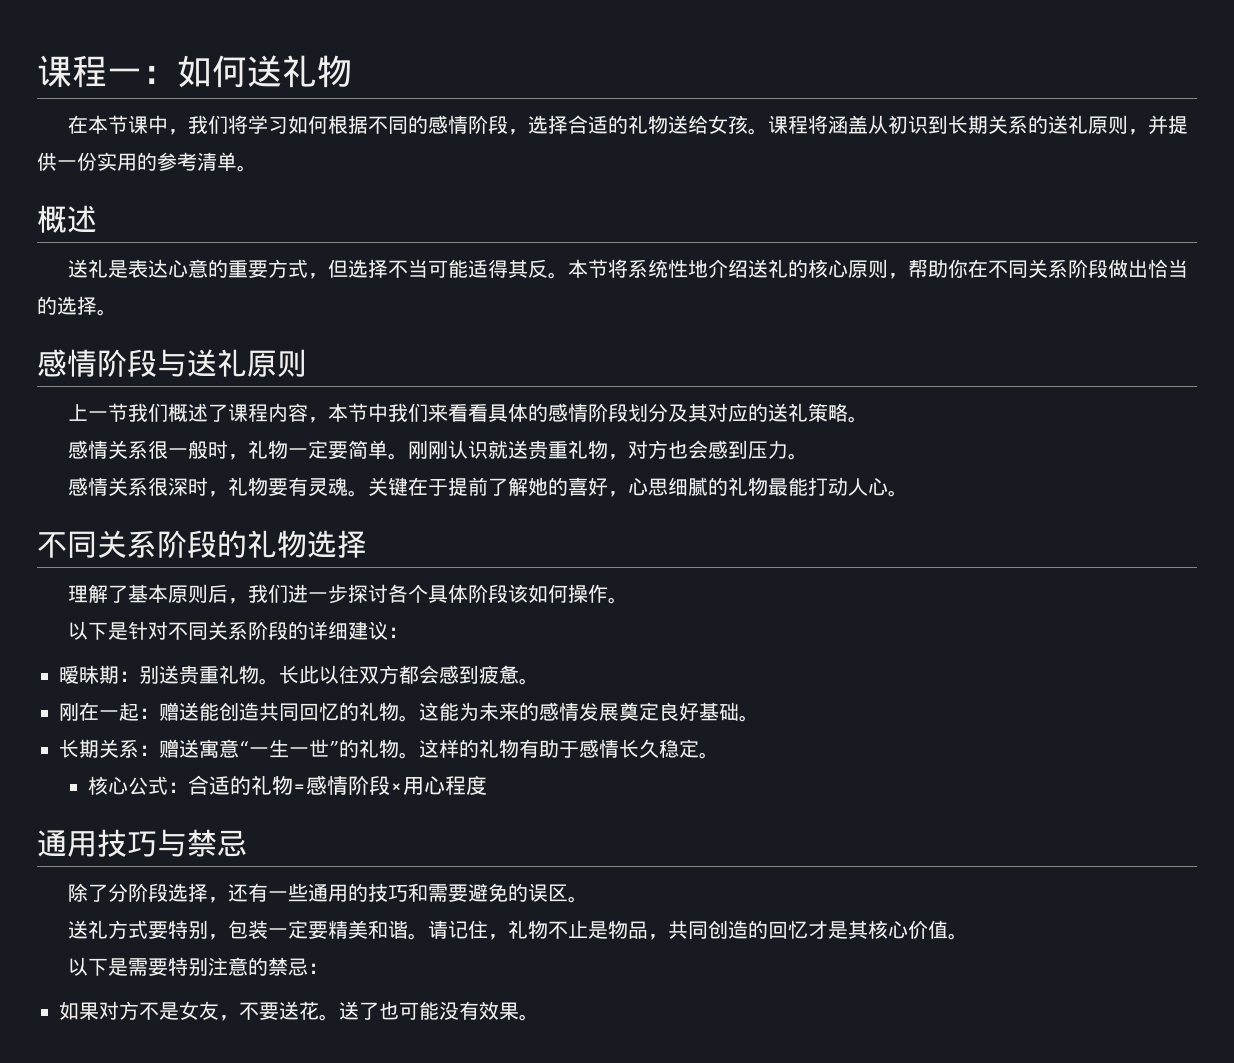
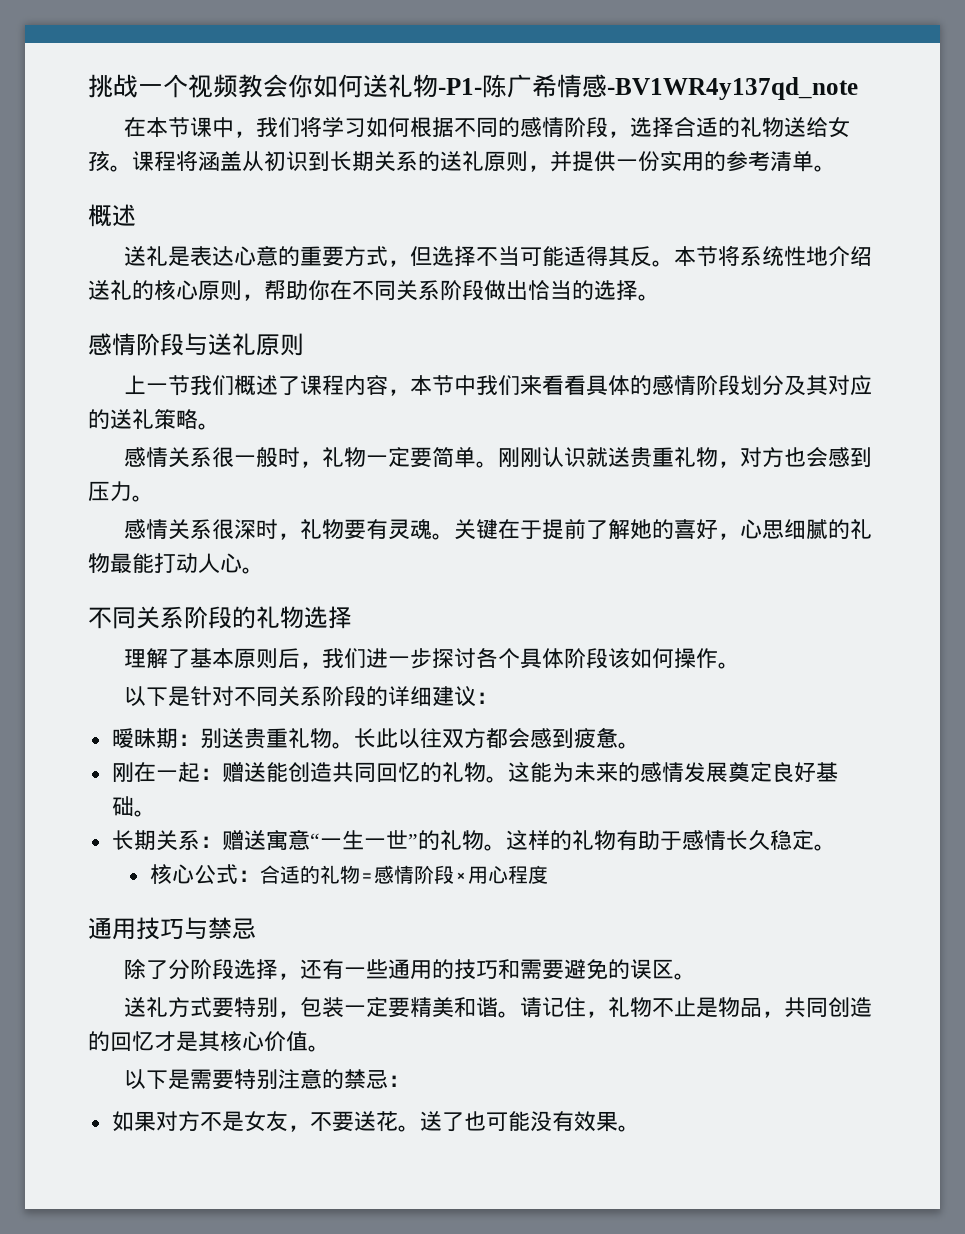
- 课程一：如何送礼物
+ 挑战一个视频教会你如何送礼物-P1-陈广希情感-BV1WR4y137qd_note

